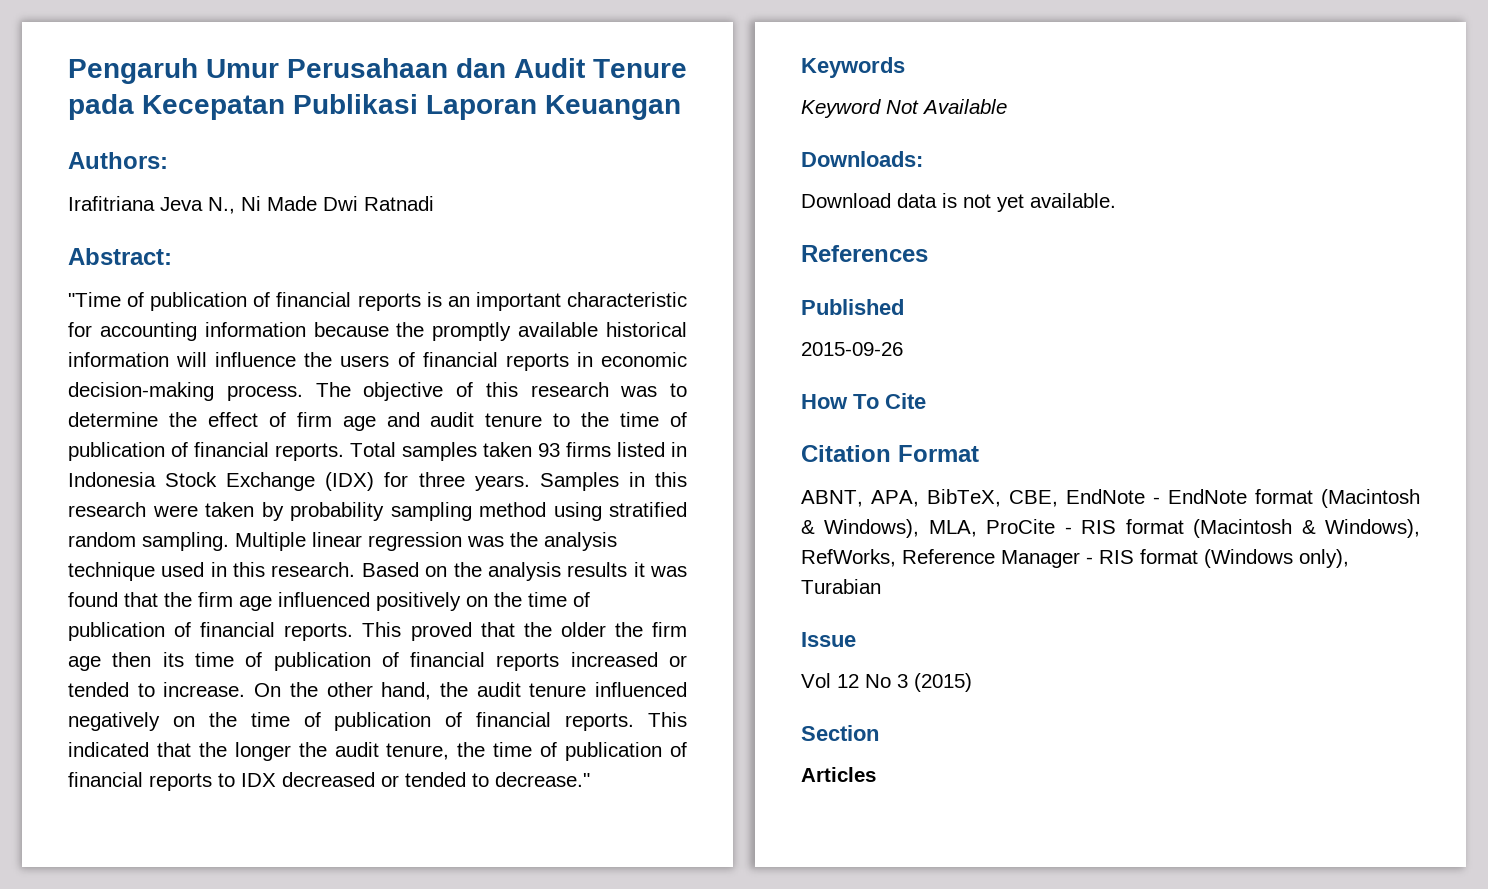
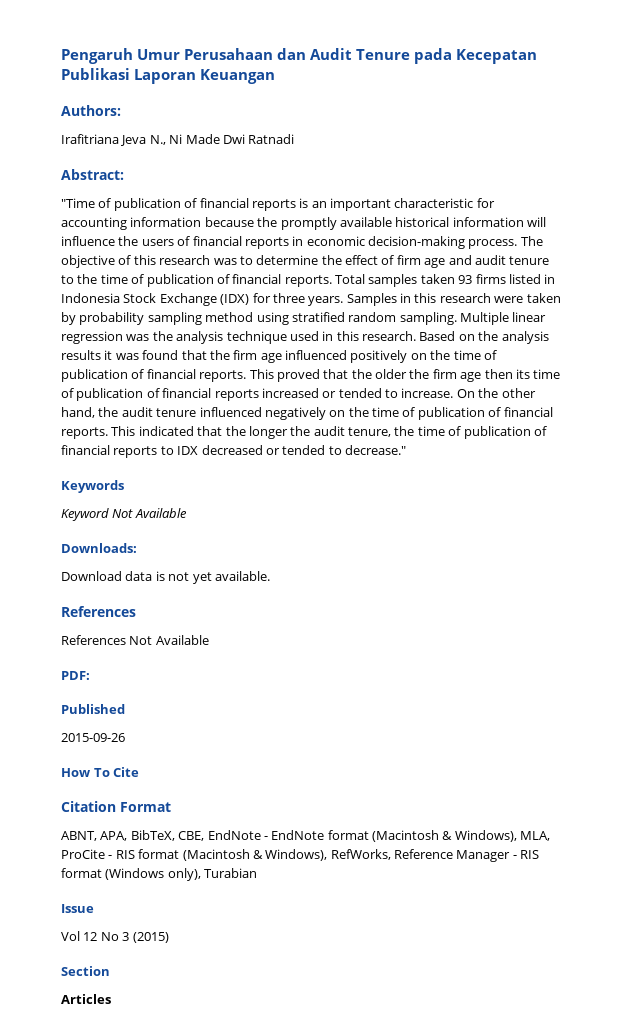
+ References Not Available
+ PDF:

